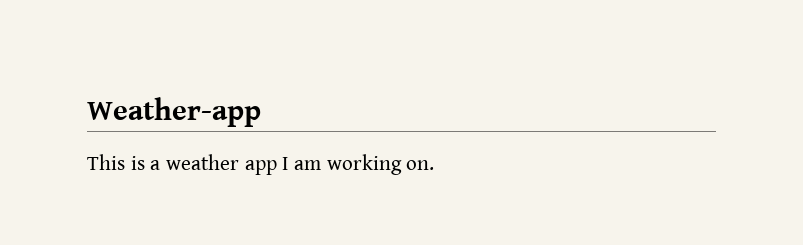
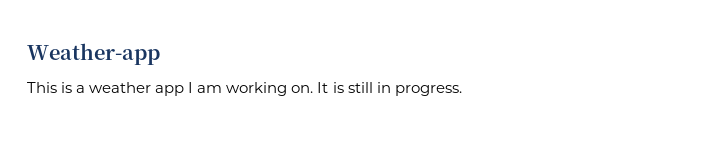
+ It is still in progress.

